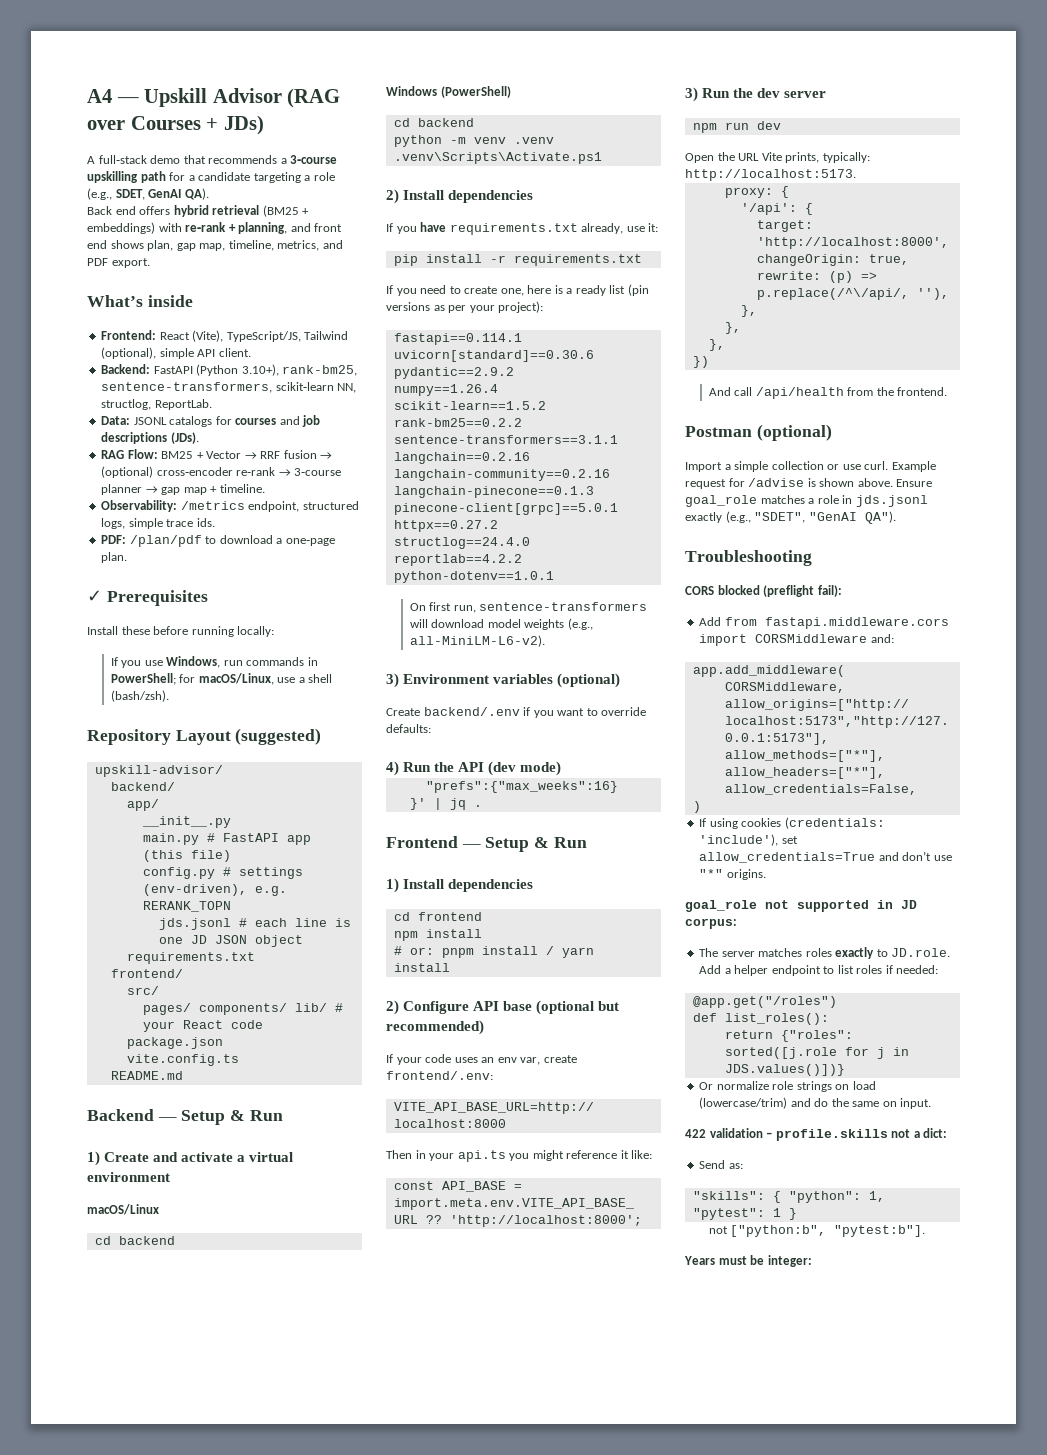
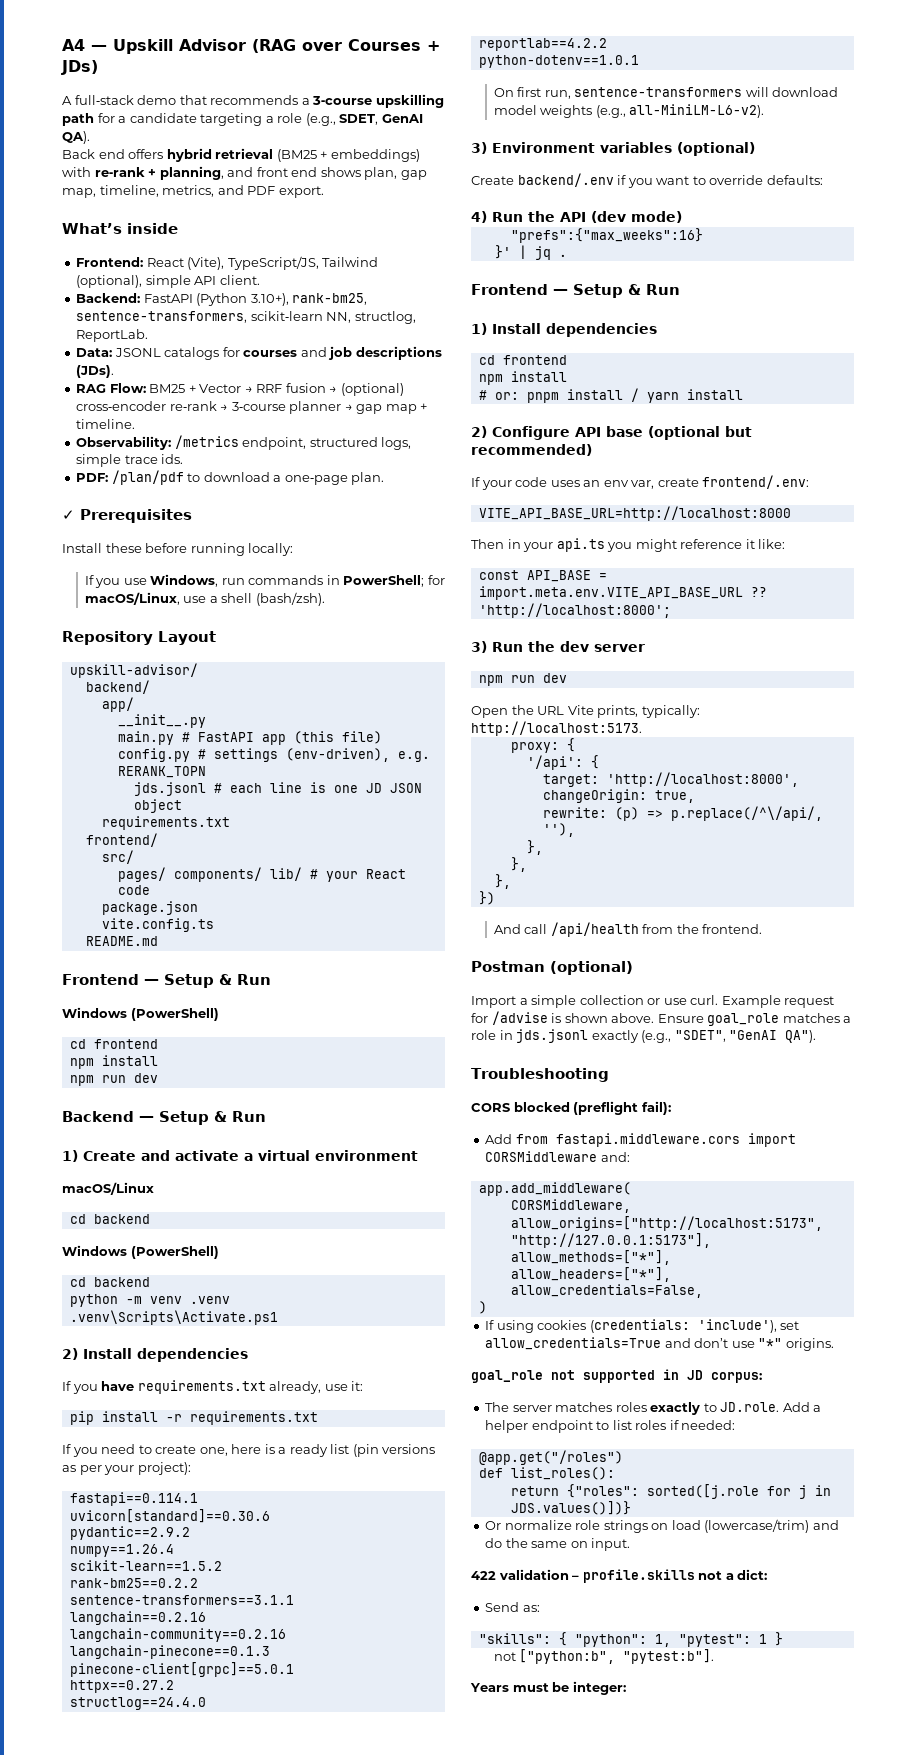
- Repository Layout (suggested)
+ Repository Layout
  README.md
+ Frontend — Setup & Run
+ Windows (PowerShell)
+ cd frontend
+ npm install
+ npm run dev

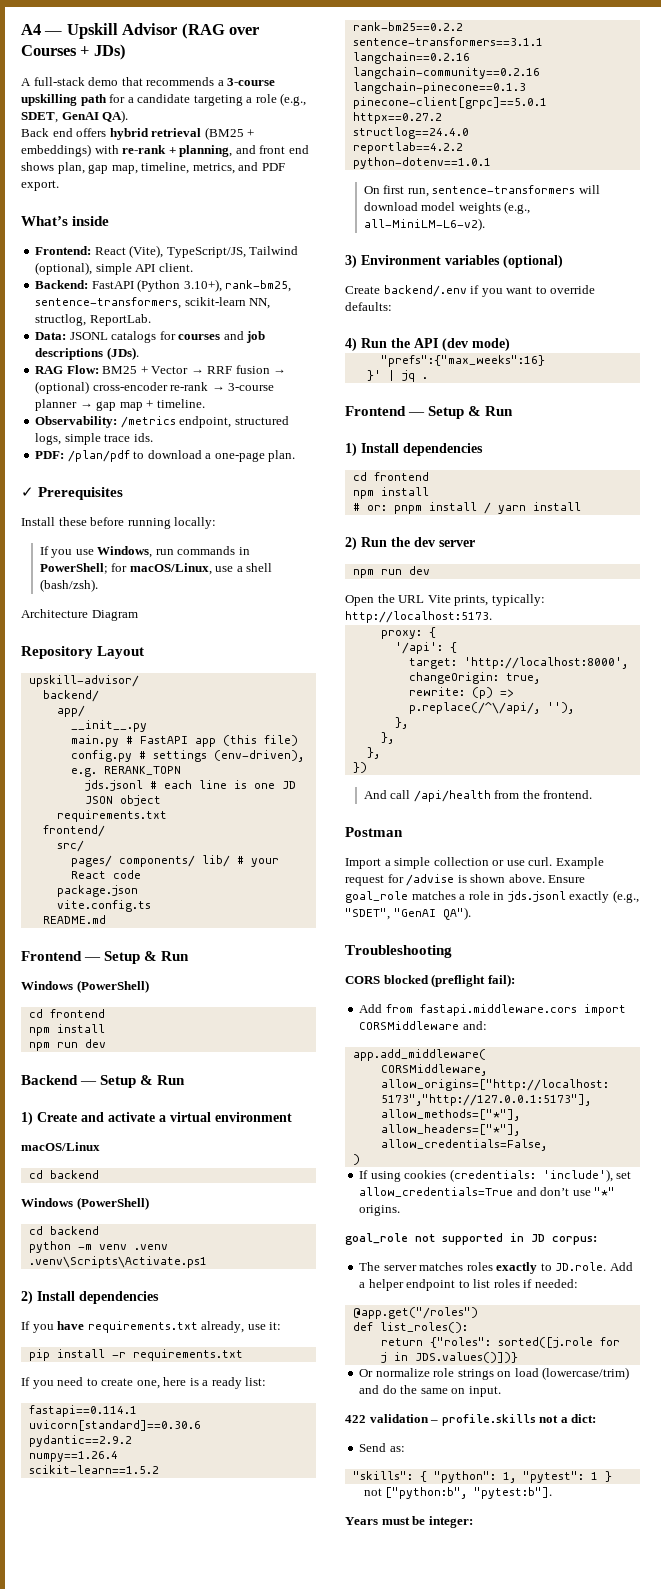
+ Architecture Diagram
- If you need to create one, here is a ready list (pin versions as per your project):
+ If you need to create one, here is a ready list:
- 2) Configure API base (optional but recommended)
- If your code uses an env var, create frontend/.env:
- VITE_API_BASE_URL=http://localhost:8000
- Then in your api.ts you might reference it like:
- const API_BASE = import.meta.env.VITE_API_BASE_URL ?? 'http://localhost:8000';
- 3) Run the dev server
+ 2) Run the dev server
- Postman (optional)
+ Postman

